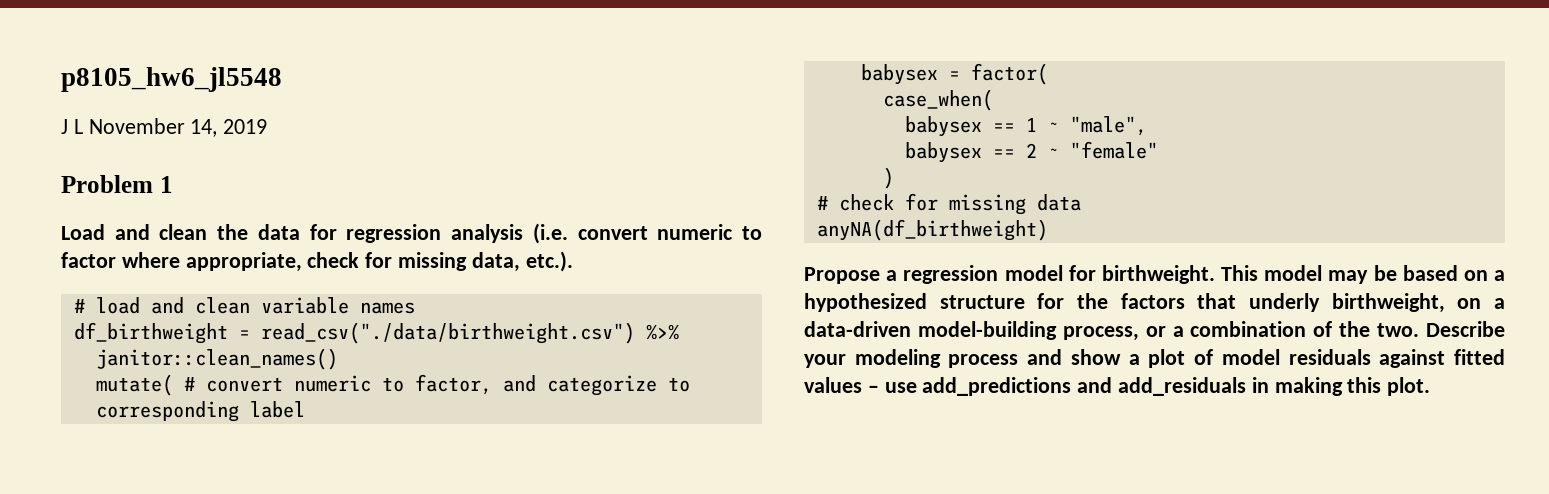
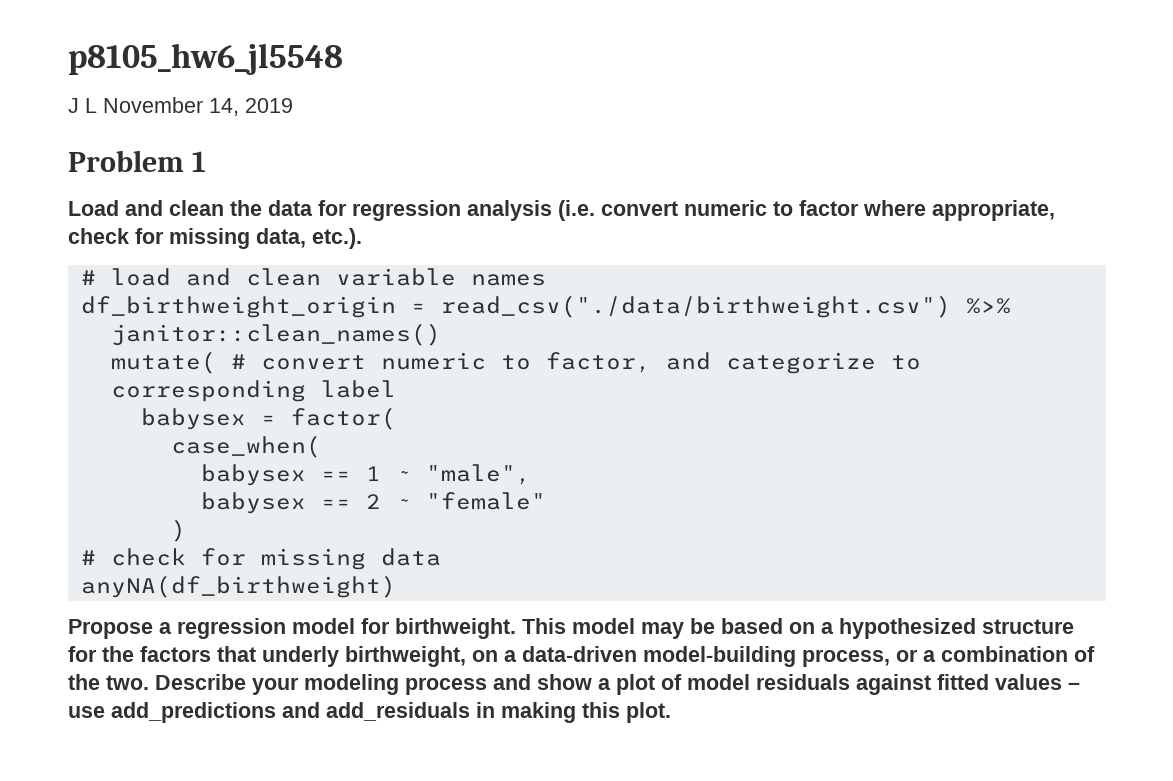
- df_birthweight = read_csv("./data/birthweight.csv") %>%
+ df_birthweight_origin = read_csv("./data/birthweight.csv") %>%

